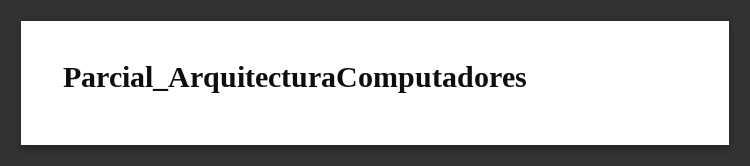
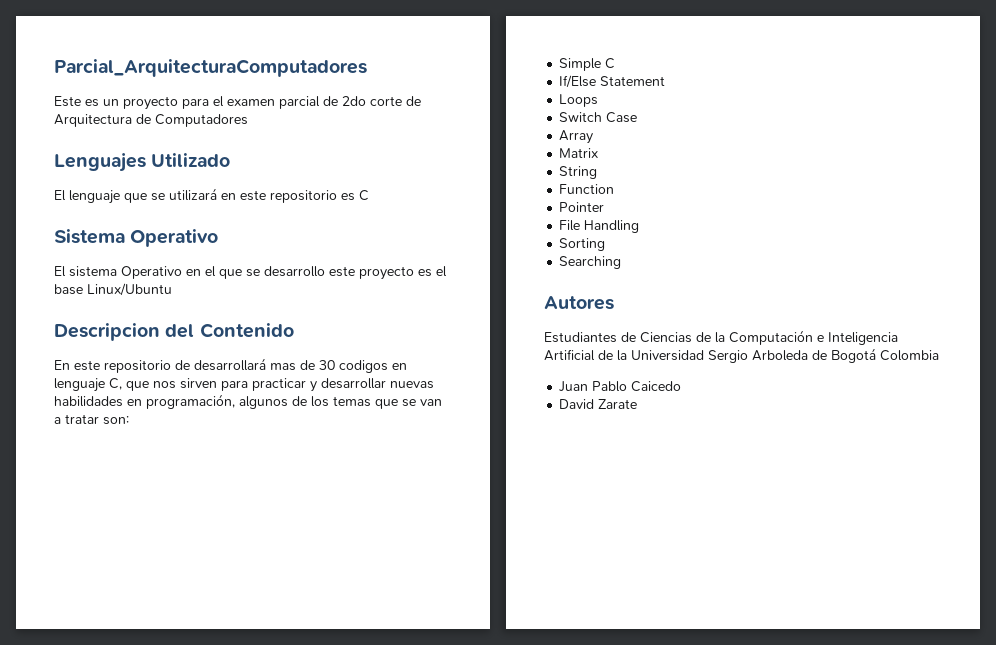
+ Este es un proyecto para el examen parcial de 2do corte de Arquitectura de Computadores
+ Lenguajes Utilizado
+ El lenguaje que se utilizará en este repositorio es C
+ Sistema Operativo
+ El sistema Operativo en el que se desarrollo este proyecto es el base Linux/Ubuntu
+ Descripcion del Contenido
+ En este repositorio de desarrollará mas de 30 codigos en lenguaje C, que nos sirven para practicar y desarrollar nuevas habilidades en programación, algunos de los temas que se van a tratar son:
+ Simple C
+ If/Else Statement
+ Loops
+ Switch Case
+ Array
+ Matrix
+ String
+ Function
+ Pointer
+ File Handling
+ Sorting
+ Searching
+ Autores
+ Estudiantes de Ciencias de la Computación e Inteligencia Artificial de la Universidad Sergio Arboleda de Bogotá Colombia
+ Juan Pablo Caicedo
+ David Zarate

